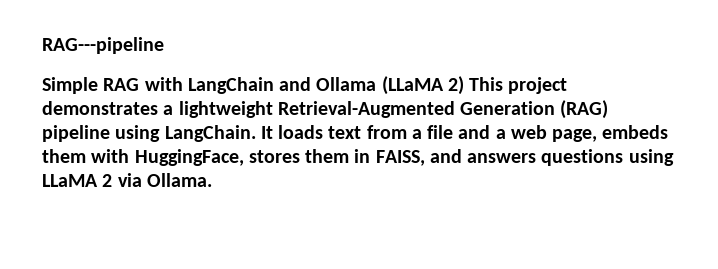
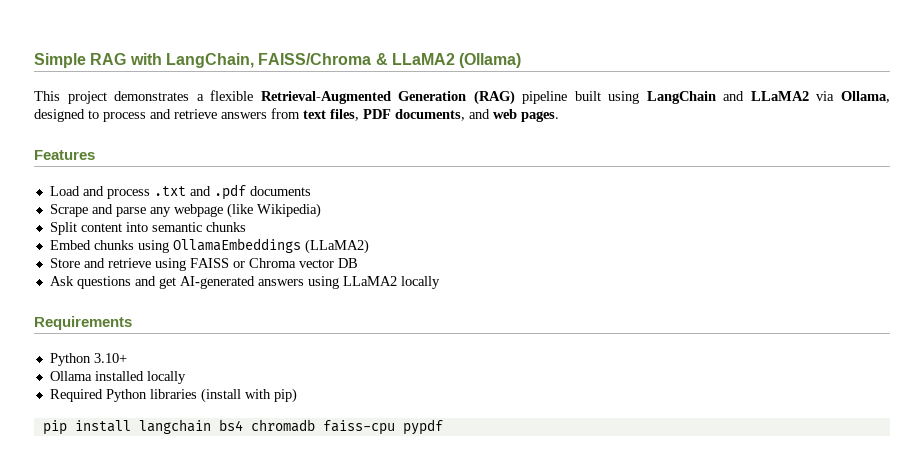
- RAG---pipeline
- Simple RAG with LangChain and Ollama (LLaMA 2) This project demonstrates a lightweight Retrieval-Augmented Generation (RAG) pipeline using LangChain. It loads text from a file and a web page, embeds them with HuggingFace, stores them in FAISS, and answers questions using LLaMA 2 via Ollama.
+ Simple RAG with LangChain, FAISS/Chroma & LLaMA2 (Ollama)
+ This project demonstrates a flexible Retrieval-Augmented Generation (RAG) pipeline built using LangChain and LLaMA2 via Ollama, designed to process and retrieve answers from text files, PDF documents, and web pages.
+ Features
+ Load and process .txt and .pdf documents
+ Scrape and parse any webpage (like Wikipedia)
+ Split content into semantic chunks
+ Embed chunks using OllamaEmbeddings (LLaMA2)
+ Store and retrieve using FAISS or Chroma vector DB
+ Ask questions and get AI-generated answers using LLaMA2 locally
+ Requirements
+ Python 3.10+
+ Ollama installed locally
+ Required Python libraries (install with pip)
+ pip install langchain bs4 chromadb faiss-cpu pypdf

